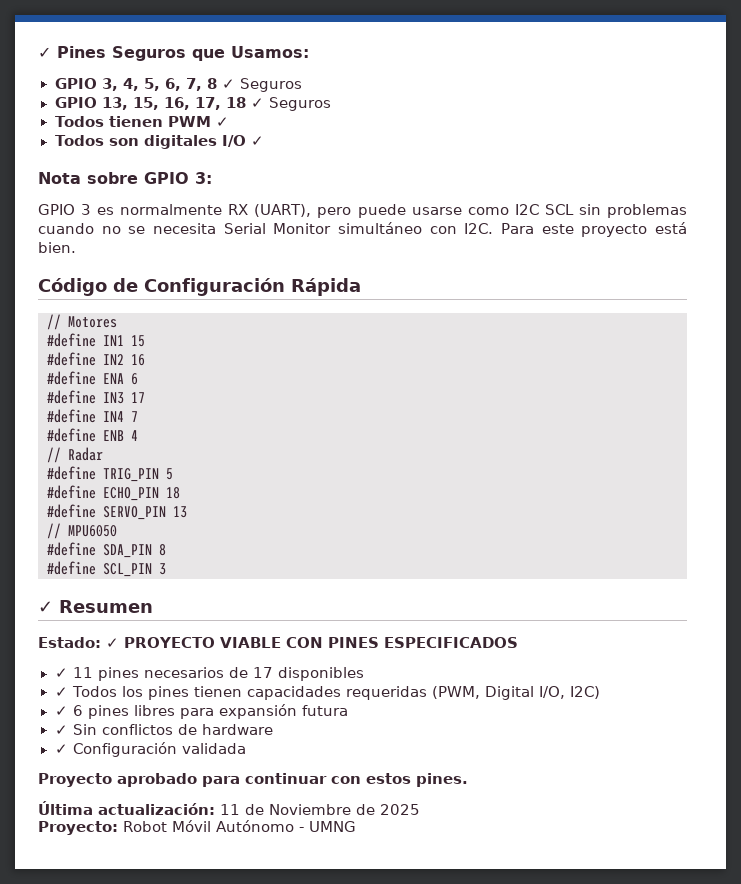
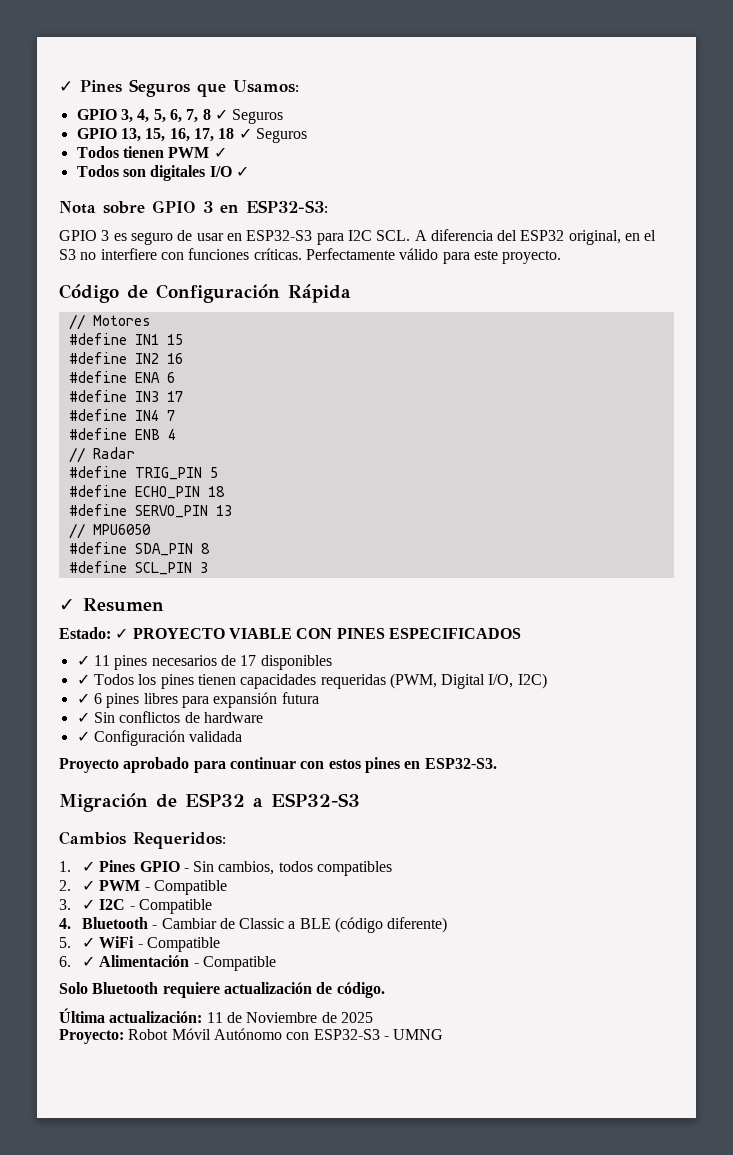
- Nota sobre GPIO 3:
+ Nota sobre GPIO 3 en ESP32-S3:
- GPIO 3 es normalmente RX (UART), pero puede usarse como I2C SCL sin problemas cuando no se necesita Serial Monitor simultáneo con I2C. Para este proyecto está bien.
+ GPIO 3 es seguro de usar en ESP32-S3 para I2C SCL. A diferencia del ESP32 original, en el S3 no interfiere con funciones críticas. Perfectamente válido para este proyecto.
- Proyecto aprobado para continuar con estos pines.
+ Proyecto aprobado para continuar con estos pines en ESP32-S3.
+ Migración de ESP32 a ESP32-S3
+ Cambios Requeridos:
+ 1. ✓ Pines GPIO - Sin cambios, todos compatibles
+ 2. ✓ PWM - Compatible
+ 3. ✓ I2C - Compatible
+ 4. Bluetooth - Cambiar de Classic a BLE (código diferente)
+ 5. ✓ WiFi - Compatible
+ 6. ✓ Alimentación - Compatible
+ Solo Bluetooth requiere actualización de código.
- Proyecto: Robot Móvil Autónomo - UMNG
+ Proyecto: Robot Móvil Autónomo con ESP32-S3 - UMNG

